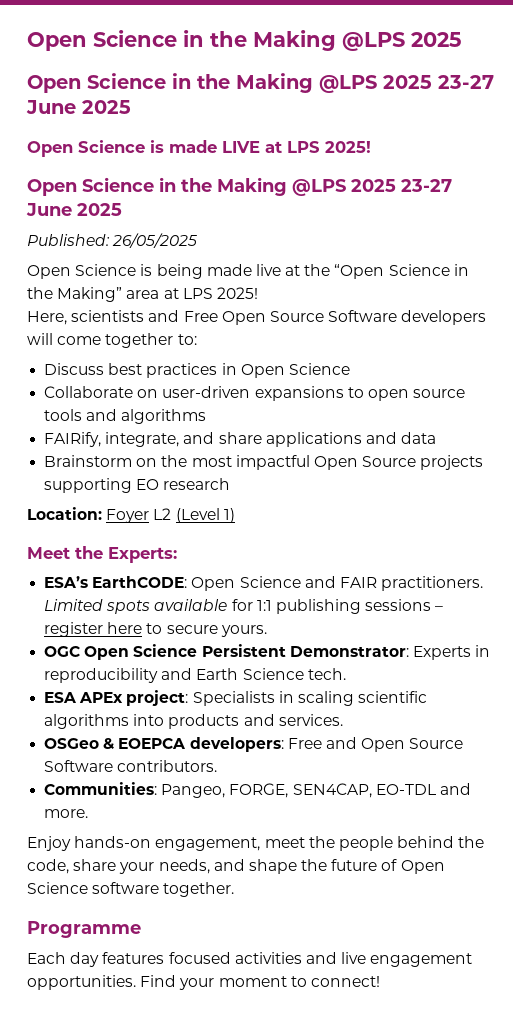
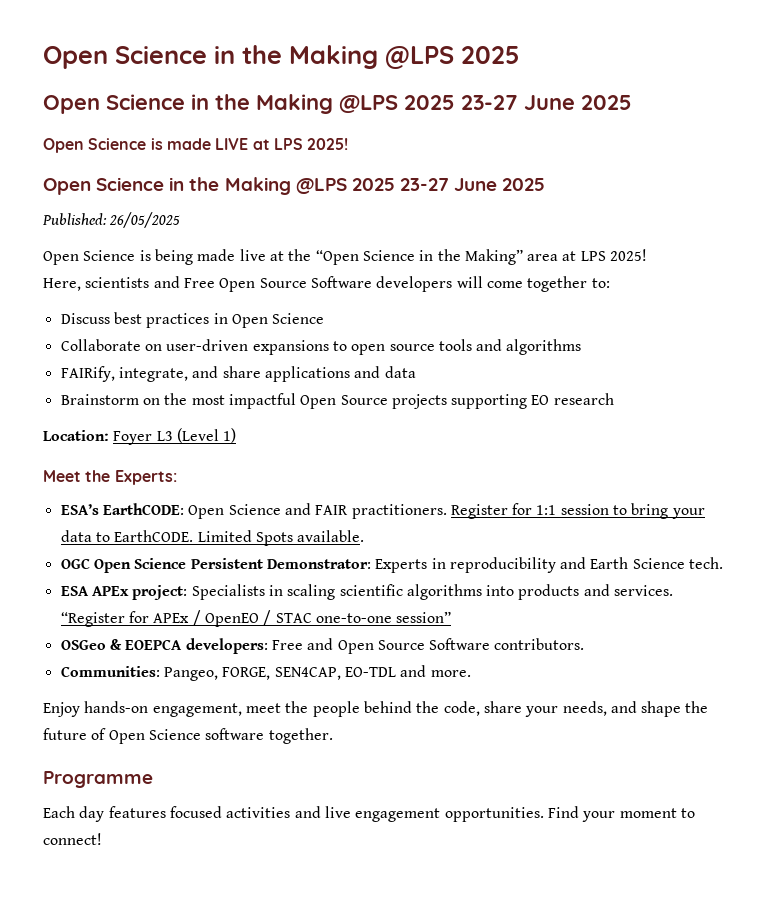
- Location: Foyer L2 (Level 1)
+ Location: Foyer L3 (Level 1)
- Limited spots available for 1:1 publishing sessions – register here to secure yours.
+ Register for 1:1 session to bring your data to EarthCODE. Limited Spots available.
+ “Register for APEx / OpenEO / STAC one-to-one session”

